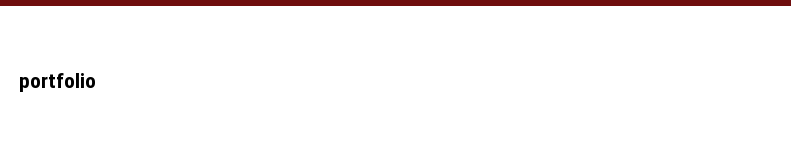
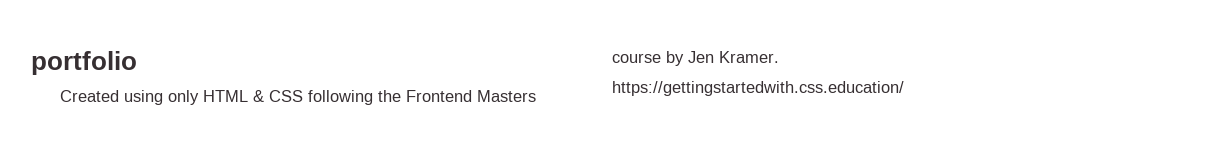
+ Created using only HTML & CSS following the Frontend Masters course by Jen Kramer.
+ https://gettingstartedwith.css.education/

